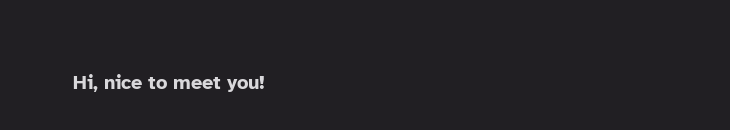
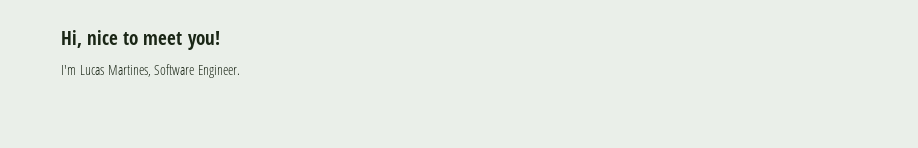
+ I'm Lucas Martines, Software Engineer.

